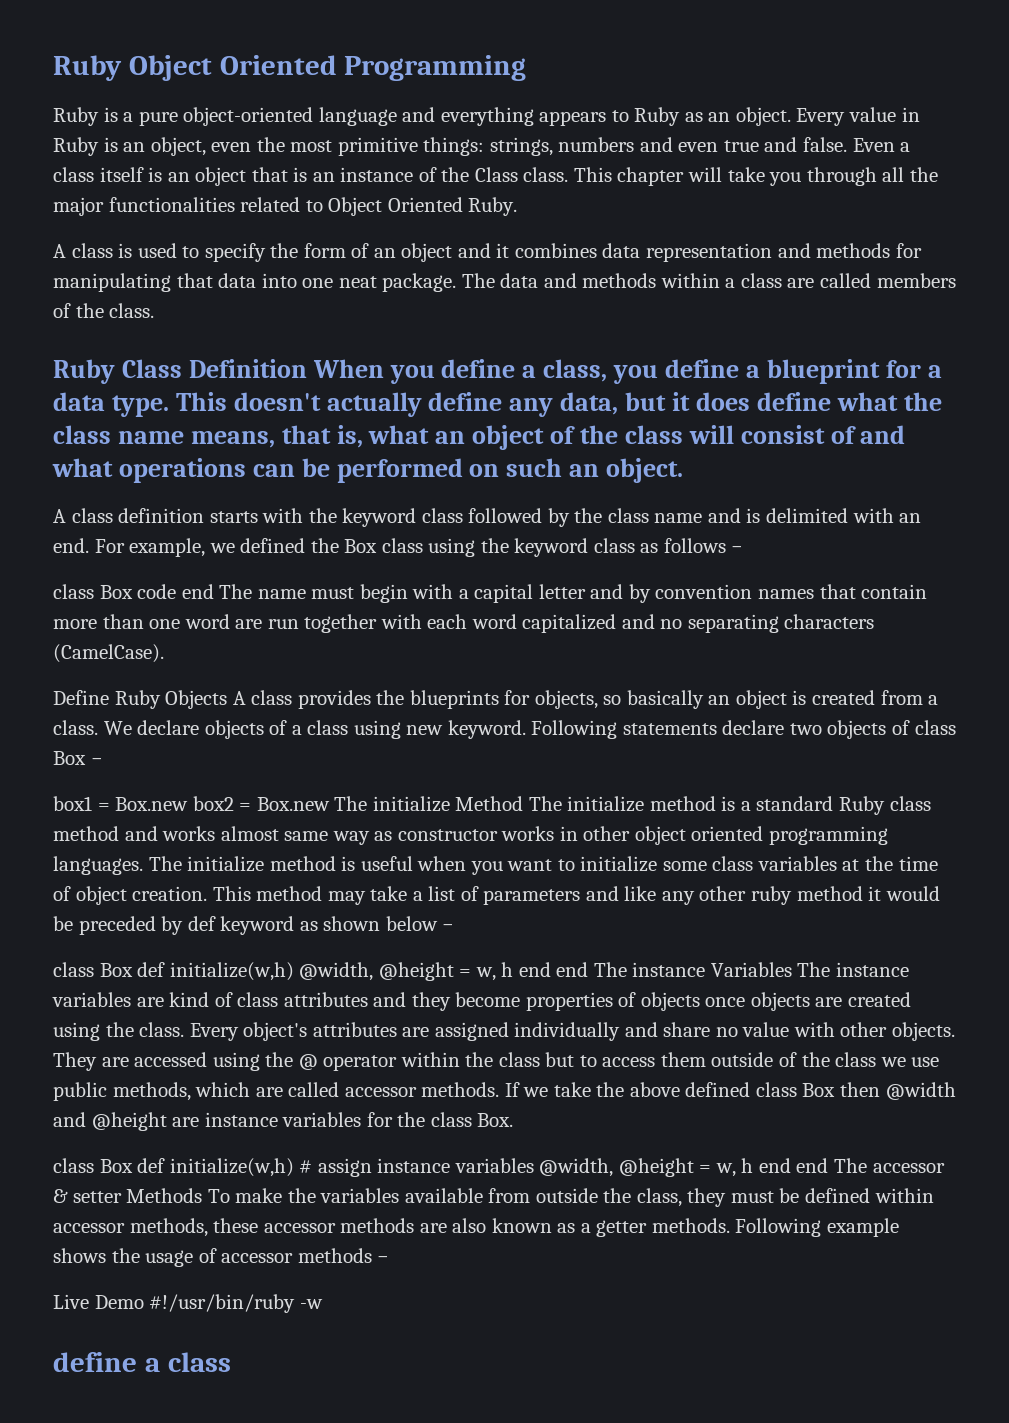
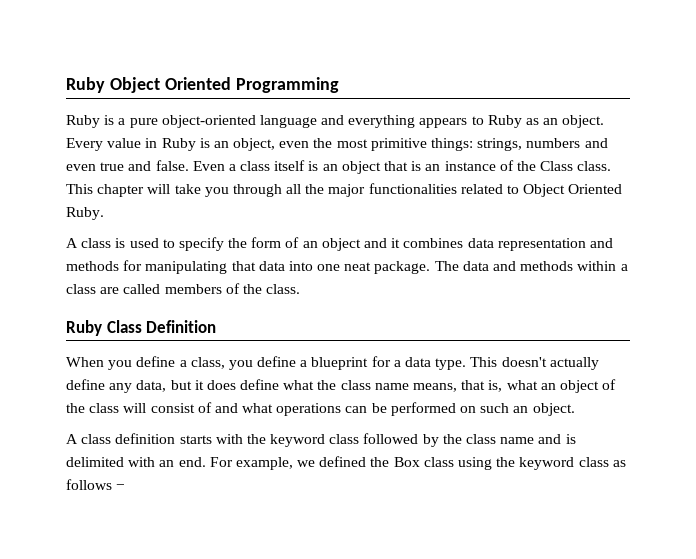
- Ruby Class Definition When you define a class, you define a blueprint for a data type.
+ Ruby Class Definition
+ When you define a class, you define a blueprint for a data type.
- class Box code end The name must begin with a capital letter and by convention names that contain more than one word are run together with each word capitalized and no separating characters (CamelCase).
- Define Ruby Objects A class provides the blueprints for objects, so basically an object is created from a class. We declare objects of a class using new keyword. Following statements declare two objects of class Box −
- box1 = Box.new box2 = Box.new The initialize Method The initialize method is a standard Ruby class method and works almost same way as constructor works in other object oriented programming languages. The initialize method is useful when you want to initialize some class variables at the time of object creation. This method may take a list of parameters and like any other ruby method it would be preceded by def keyword as shown below −
- class Box def initialize(w,h) @width, @height = w, h end end The instance Variables The instance variables are kind of class attributes and they become properties of objects once objects are created using the class. Every object's attributes are assigned individually and share no value with other objects. They are accessed using the @ operator within the class but to access them outside of the class we use public methods, which are called accessor methods. If we take the above defined class Box then @width and @height are instance variables for the class Box.
- class Box def initialize(w,h) # assign instance variables @width, @height = w, h end end The accessor & setter Methods To make the variables available from outside the class, they must be defined within accessor methods, these accessor methods are also known as a getter methods. Following example shows the usage of accessor methods −
- Live Demo #!/usr/bin/ruby -w
- define a class

